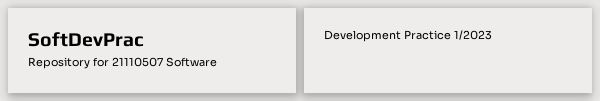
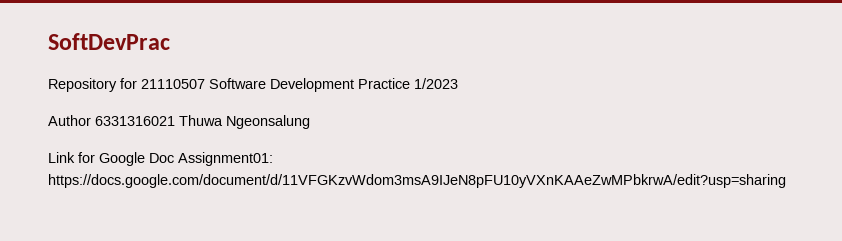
+ Author 6331316021 Thuwa Ngeonsalung
+ Link for Google Doc Assignment01: https://docs.google.com/document/d/11VFGKzvWdom3msA9IJeN8pFU10yVXnKAAeZwMPbkrwA/edit?usp=sharing

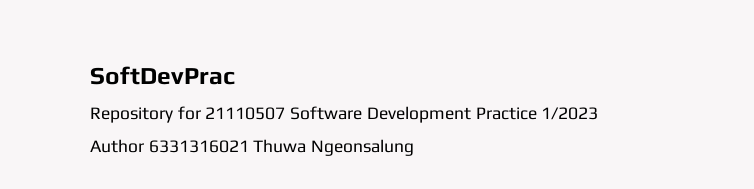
- Link for Google Doc Assignment01: https://docs.google.com/document/d/11VFGKzvWdom3msA9IJeN8pFU10yVXnKAAeZwMPbkrwA/edit?usp=sharing

